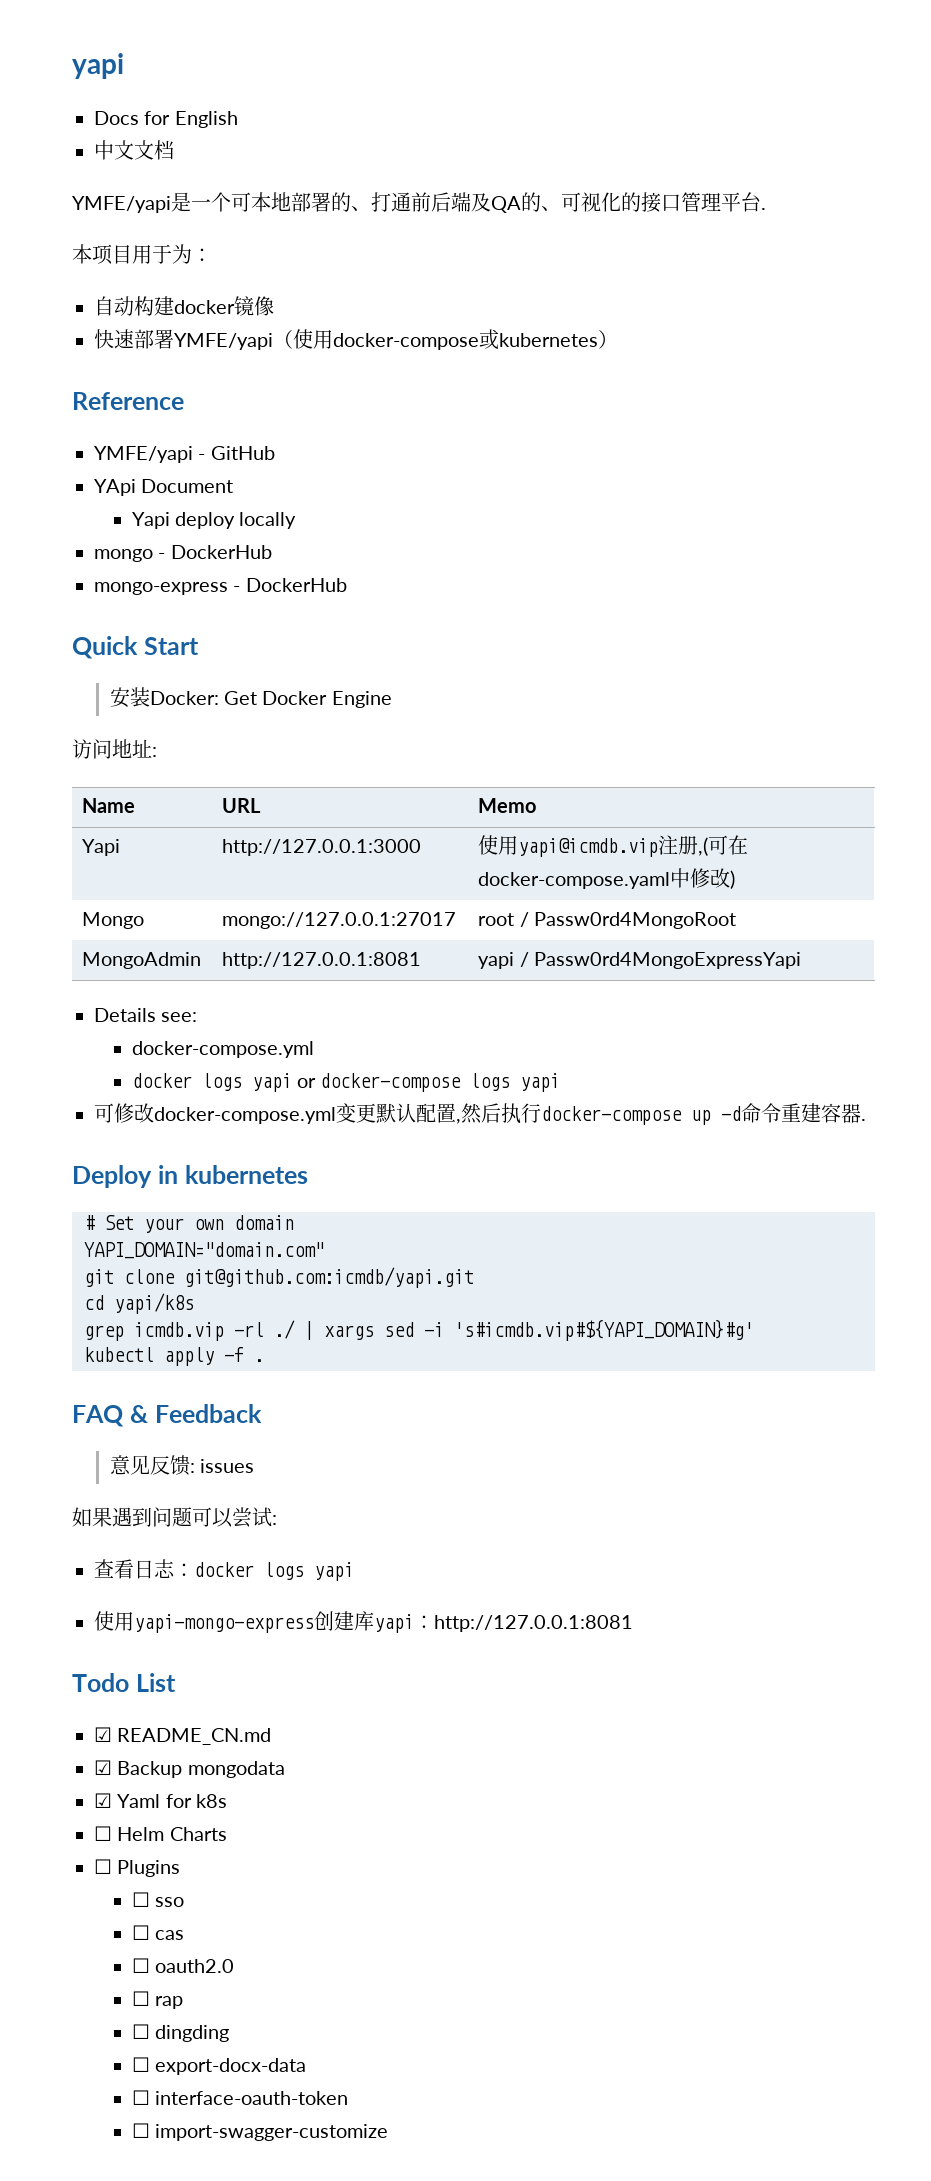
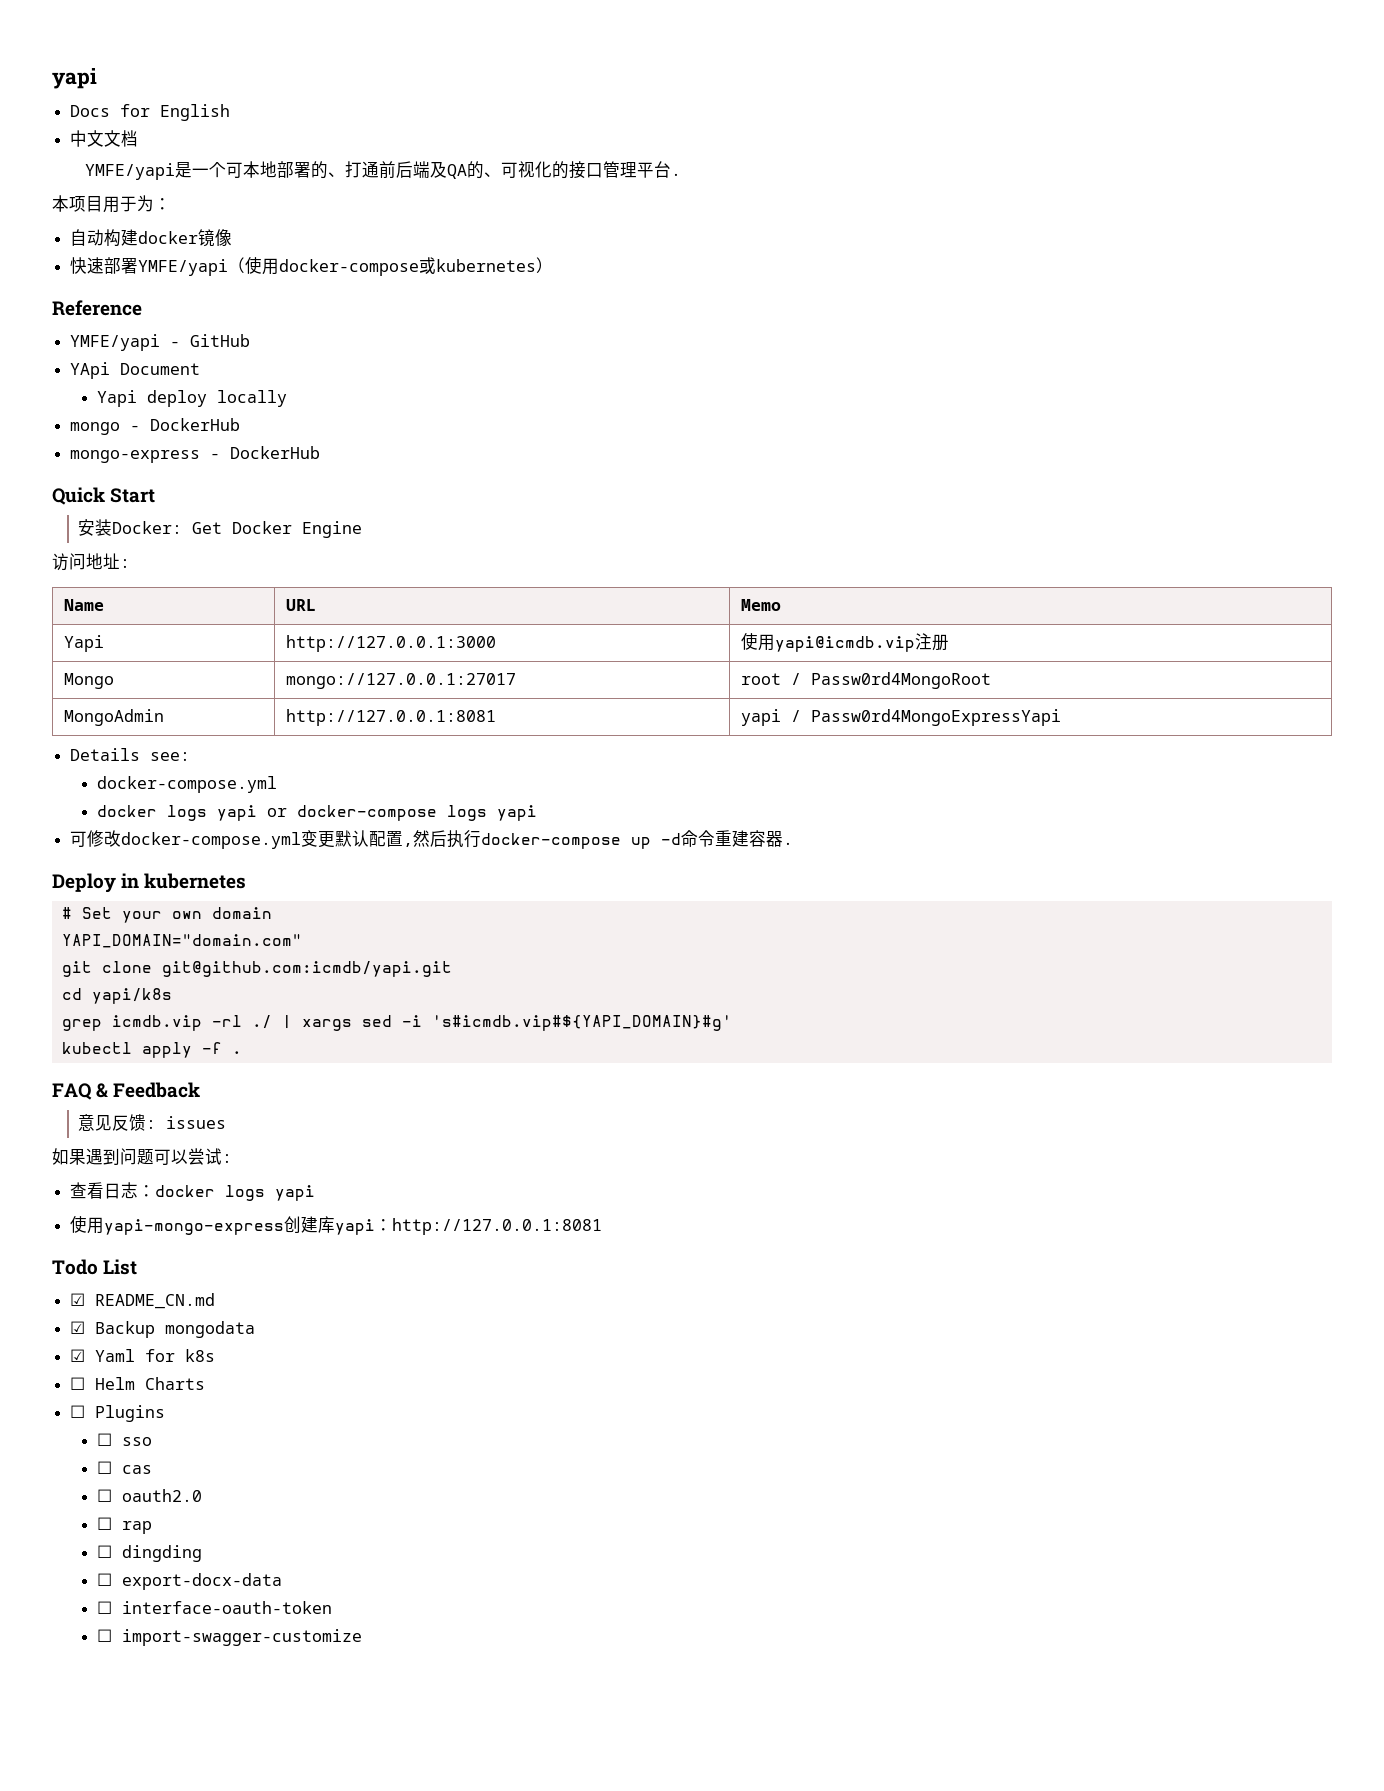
- Yapi | http://127.0.0.1:3000 | 使用yapi@icmdb.vip注册,(可在docker-compose.yaml中修改)
+ Yapi | http://127.0.0.1:3000 | 使用yapi@icmdb.vip注册

